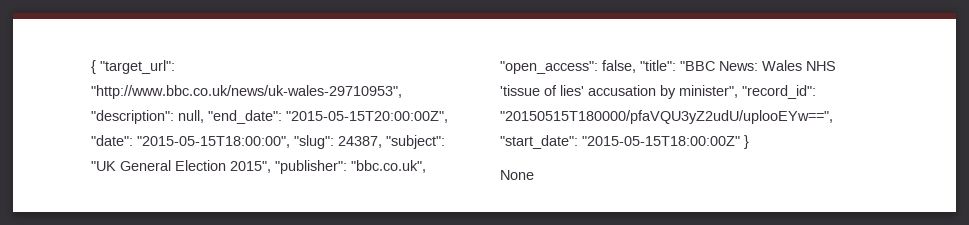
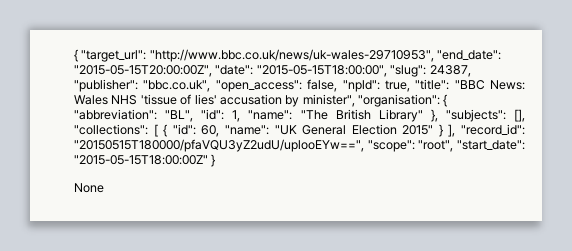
- { "target_url": "http://www.bbc.co.uk/news/uk-wales-29710953", "description": null, "end_date": "2015-05-15T20:00:00Z", "date": "2015-05-15T18:00:00", "slug": 24387, "subject": "UK General Election 2015", "publisher": "bbc.co.uk", "open_access": false, "title": "BBC News: Wales NHS 'tissue of lies' accusation by minister", "record_id": "20150515T180000/pfaVQU3yZ2udU/uplooEYw==", "start_date": "2015-05-15T18:00:00Z" }
+ { "target_url": "http://www.bbc.co.uk/news/uk-wales-29710953", "end_date": "2015-05-15T20:00:00Z", "date": "2015-05-15T18:00:00", "slug": 24387, "publisher": "bbc.co.uk", "open_access": false, "npld": true, "title": "BBC News: Wales NHS 'tissue of lies' accusation by minister", "organisation": { "abbreviation": "BL", "id": 1, "name": "The British Library" }, "subjects": [], "collections": [ { "id": 60, "name": "UK General Election 2015" } ], "record_id": "20150515T180000/pfaVQU3yZ2udU/uplooEYw==", "scope": "root", "start_date": "2015-05-15T18:00:00Z" }

